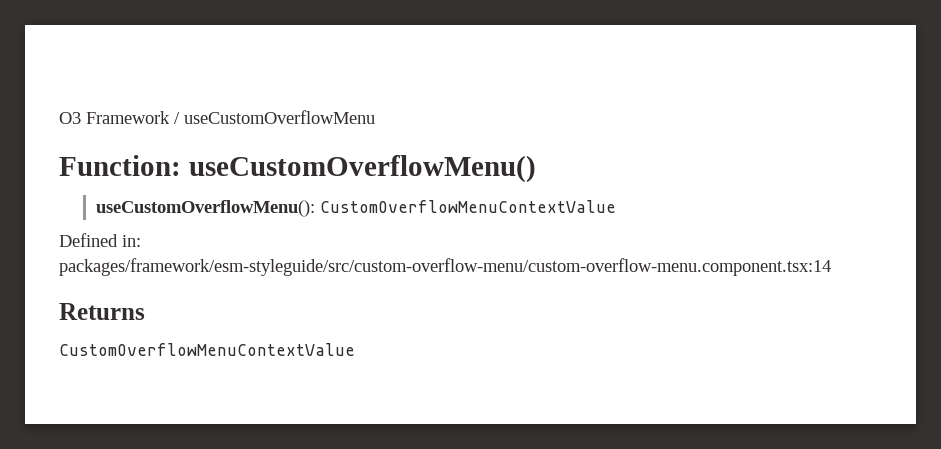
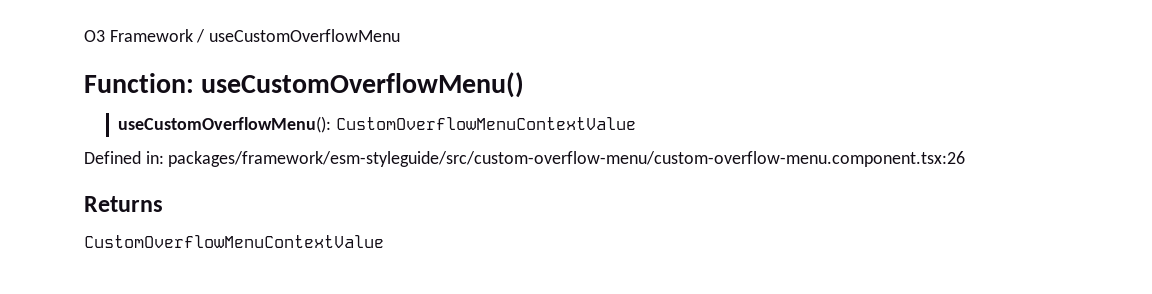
- Defined in: packages/framework/esm-styleguide/src/custom-overflow-menu/custom-overflow-menu.component.tsx:14
+ Defined in: packages/framework/esm-styleguide/src/custom-overflow-menu/custom-overflow-menu.component.tsx:26

